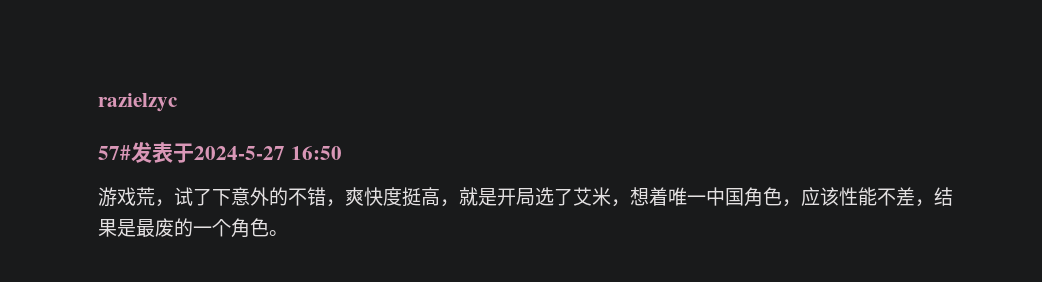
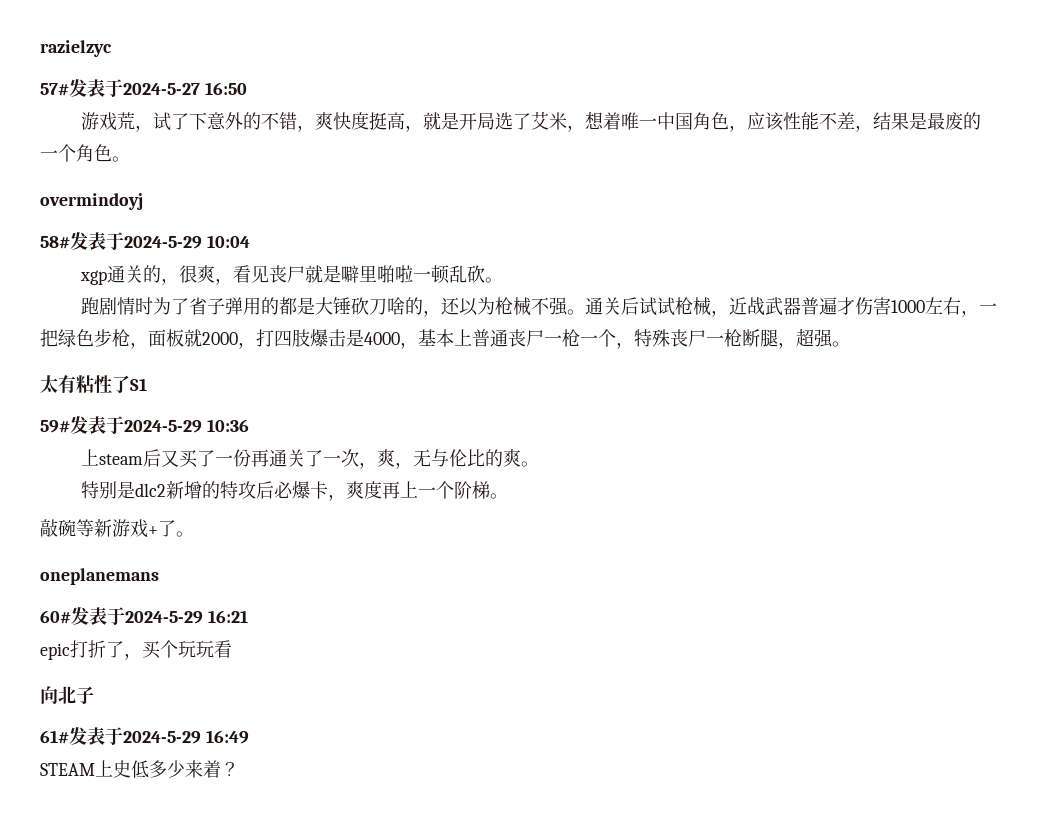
+ overmindoyj
+ 58#发表于2024-5-29 10:04
+ xgp通关的，很爽，看见丧尸就是噼里啪啦一顿乱砍。
+ 跑剧情时为了省子弹用的都是大锤砍刀啥的，还以为枪械不强。通关后试试枪械，近战武器普遍才伤害1000左右，一把绿色步枪，面板就2000，打四肢爆击是4000，基本上普通丧尸一枪一个，特殊丧尸一枪断腿，超强。
+ 太有粘性了S1
+ 59#发表于2024-5-29 10:36
+ 上steam后又买了一份再通关了一次，爽，无与伦比的爽。
+ 特别是dlc2新增的特攻后必爆卡，爽度再上一个阶梯。
+ 敲碗等新游戏+了。
+ oneplanemans
+ 60#发表于2024-5-29 16:21
+ epic打折了，买个玩玩看
+ 向北子
+ 61#发表于2024-5-29 16:49
+ STEAM上史低多少来着？

